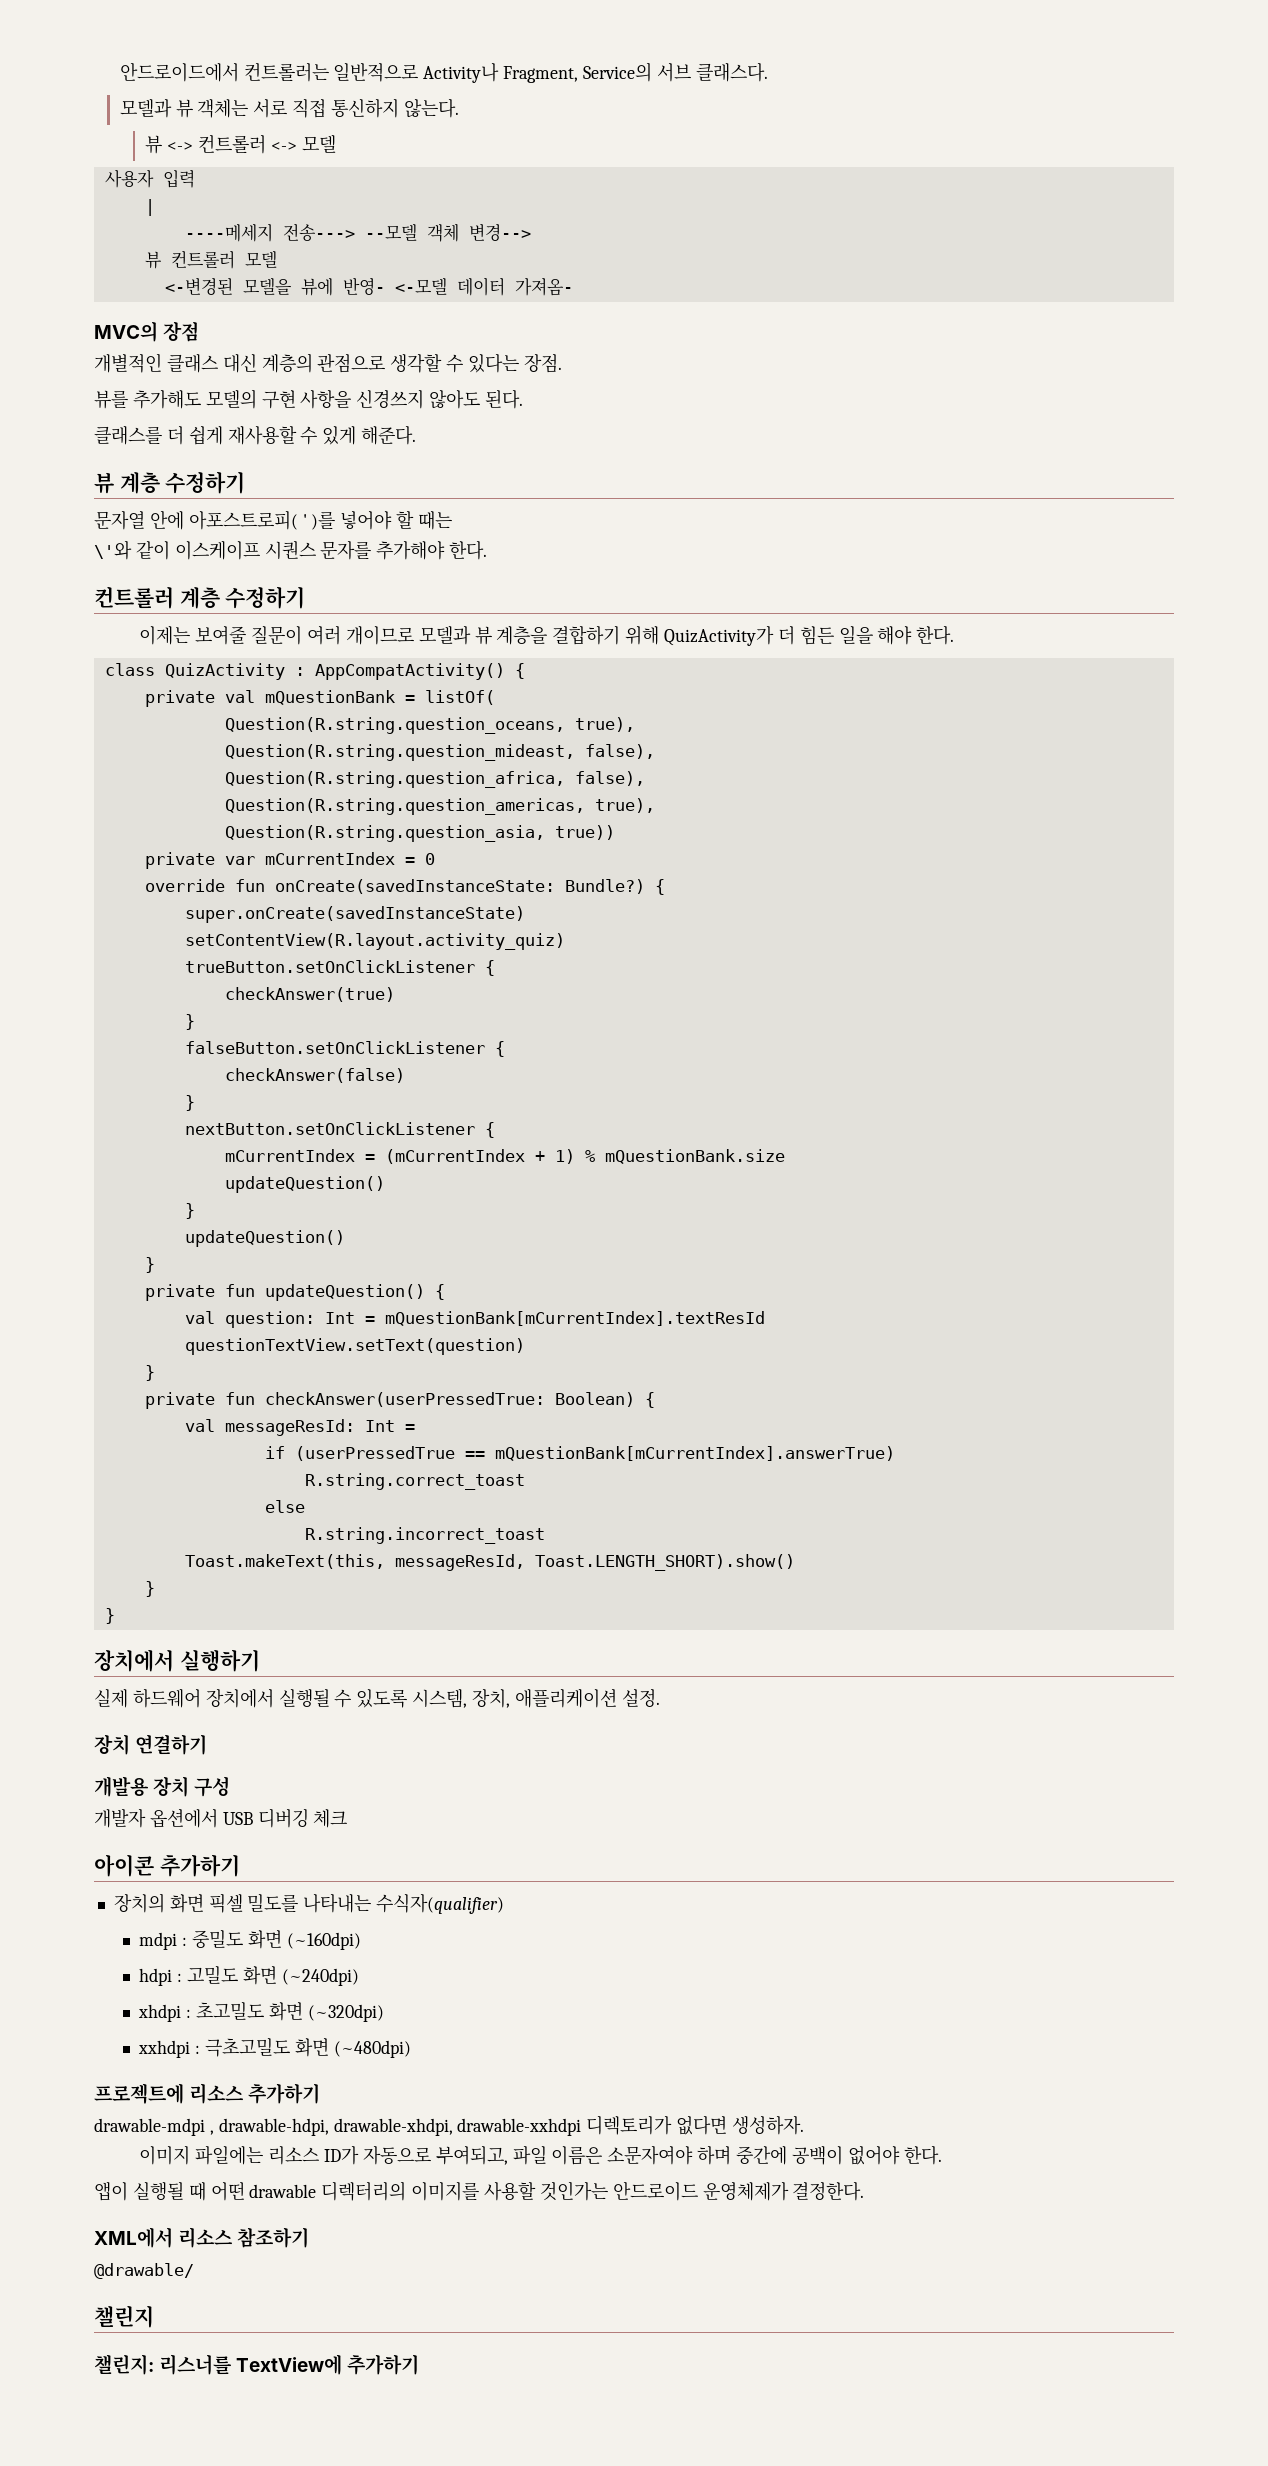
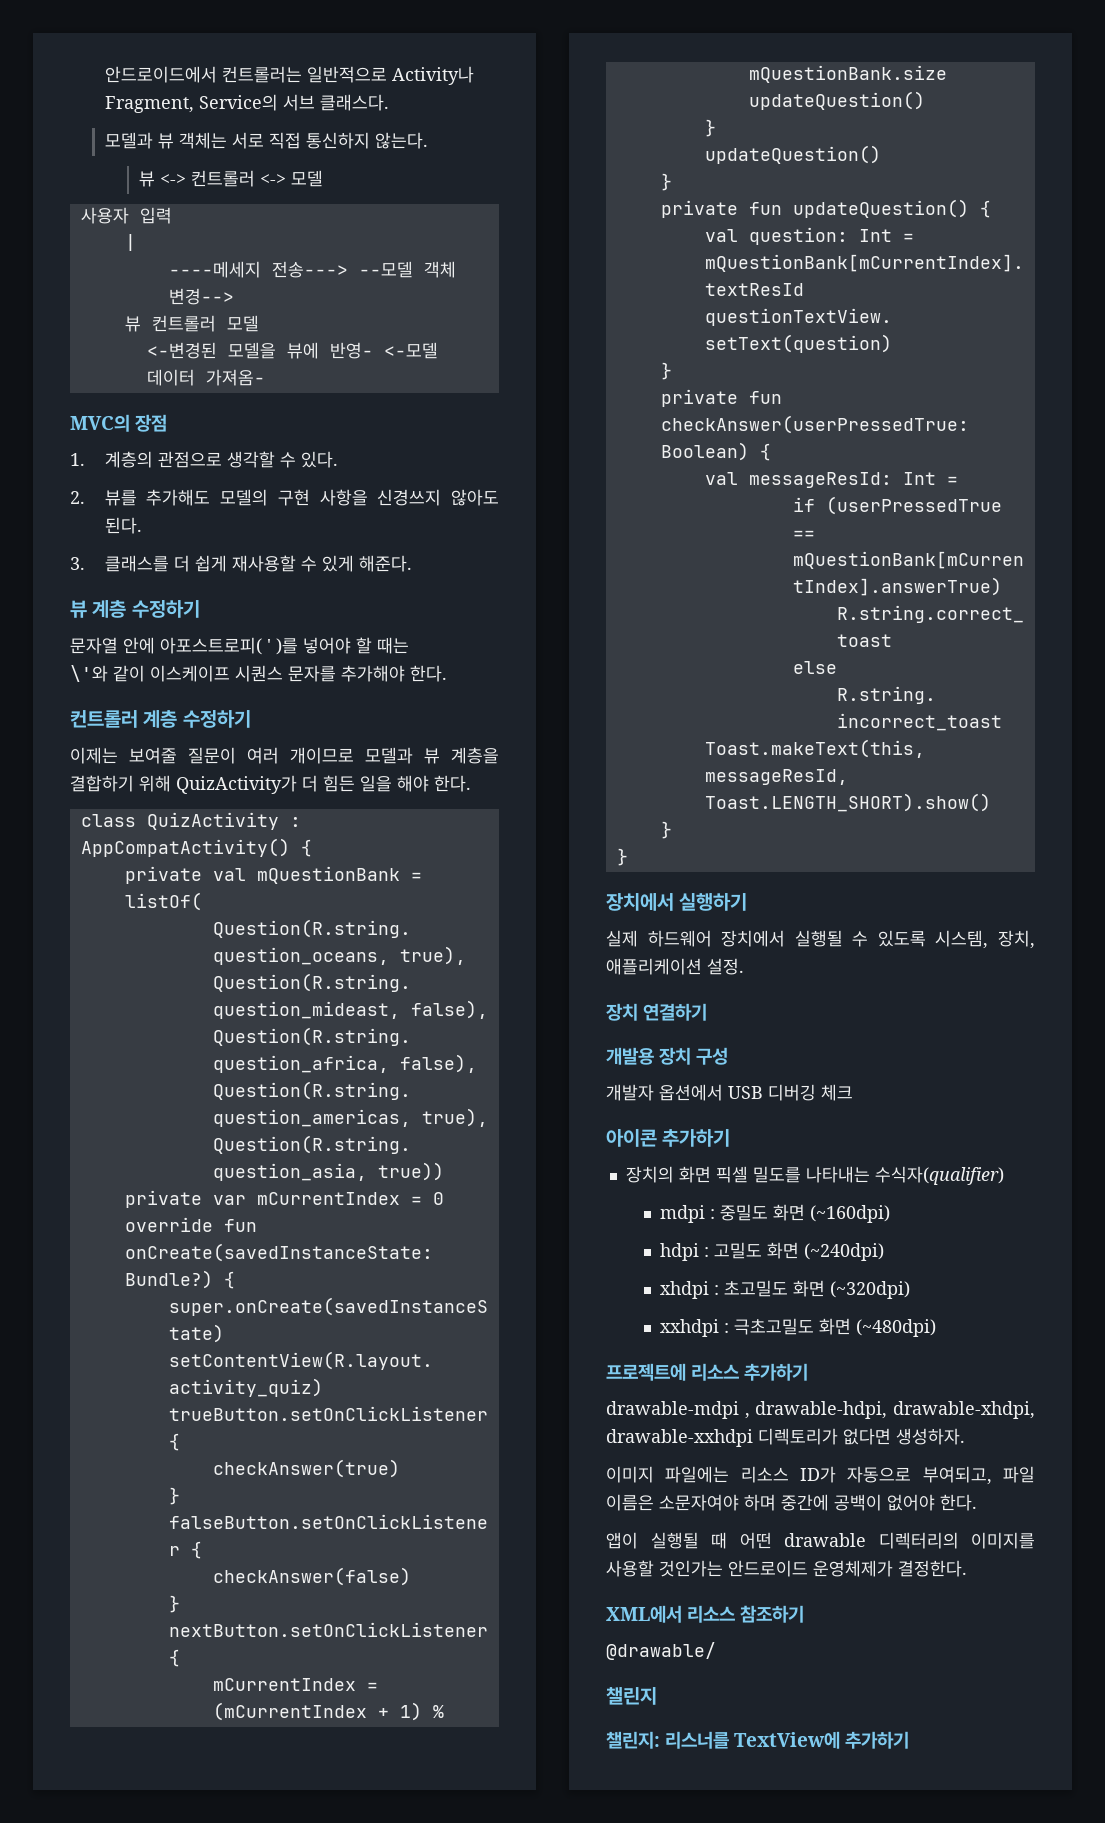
- 개별적인 클래스 대신 계층의 관점으로 생각할 수 있다는 장점.
- 뷰를 추가해도 모델의 구현 사항을 신경쓰지 않아도 된다.
+ 1. 계층의 관점으로 생각할 수 있다.
+ 2. 뷰를 추가해도 모델의 구현 사항을 신경쓰지 않아도 된다.
- 클래스를 더 쉽게 재사용할 수 있게 해준다.
+ 3. 클래스를 더 쉽게 재사용할 수 있게 해준다.

